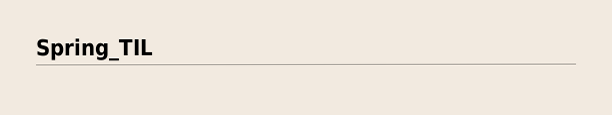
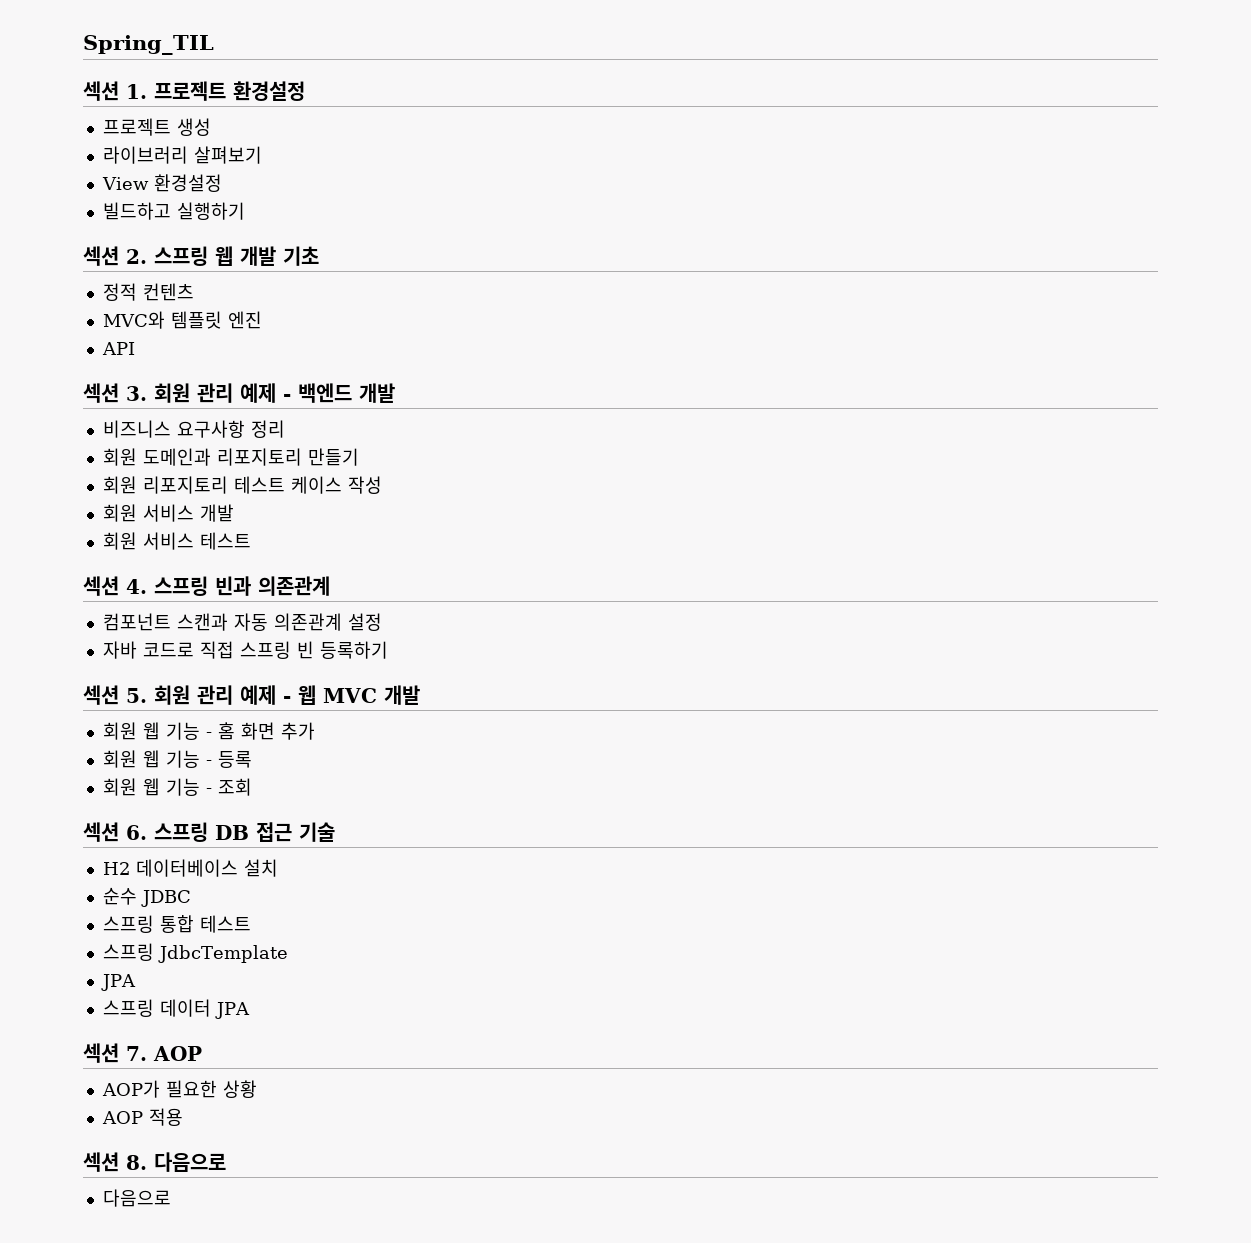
+ 섹션 1. 프로젝트 환경설정
+ 프로젝트 생성
+ 라이브러리 살펴보기
+ View 환경설정
+ 빌드하고 실행하기
+ 섹션 2. 스프링 웹 개발 기초
+ 정적 컨텐츠
+ MVC와 템플릿 엔진
+ API
+ 섹션 3. 회원 관리 예제 - 백엔드 개발
+ 비즈니스 요구사항 정리
+ 회원 도메인과 리포지토리 만들기
+ 회원 리포지토리 테스트 케이스 작성
+ 회원 서비스 개발
+ 회원 서비스 테스트
+ 섹션 4. 스프링 빈과 의존관계
+ 컴포넌트 스캔과 자동 의존관계 설정
+ 자바 코드로 직접 스프링 빈 등록하기
+ 섹션 5. 회원 관리 예제 - 웹 MVC 개발
+ 회원 웹 기능 - 홈 화면 추가
+ 회원 웹 기능 - 등록
+ 회원 웹 기능 - 조회
+ 섹션 6. 스프링 DB 접근 기술
+ H2 데이터베이스 설치
+ 순수 JDBC
+ 스프링 통합 테스트
+ 스프링 JdbcTemplate
+ JPA
+ 스프링 데이터 JPA
+ 섹션 7. AOP
+ AOP가 필요한 상황
+ AOP 적용
+ 섹션 8. 다음으로
+ 다음으로

